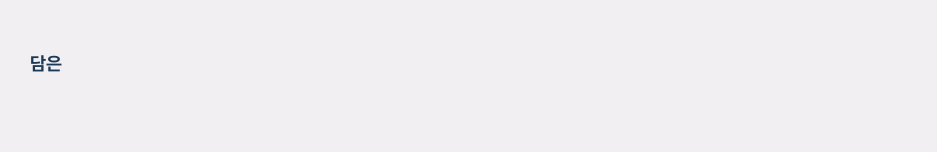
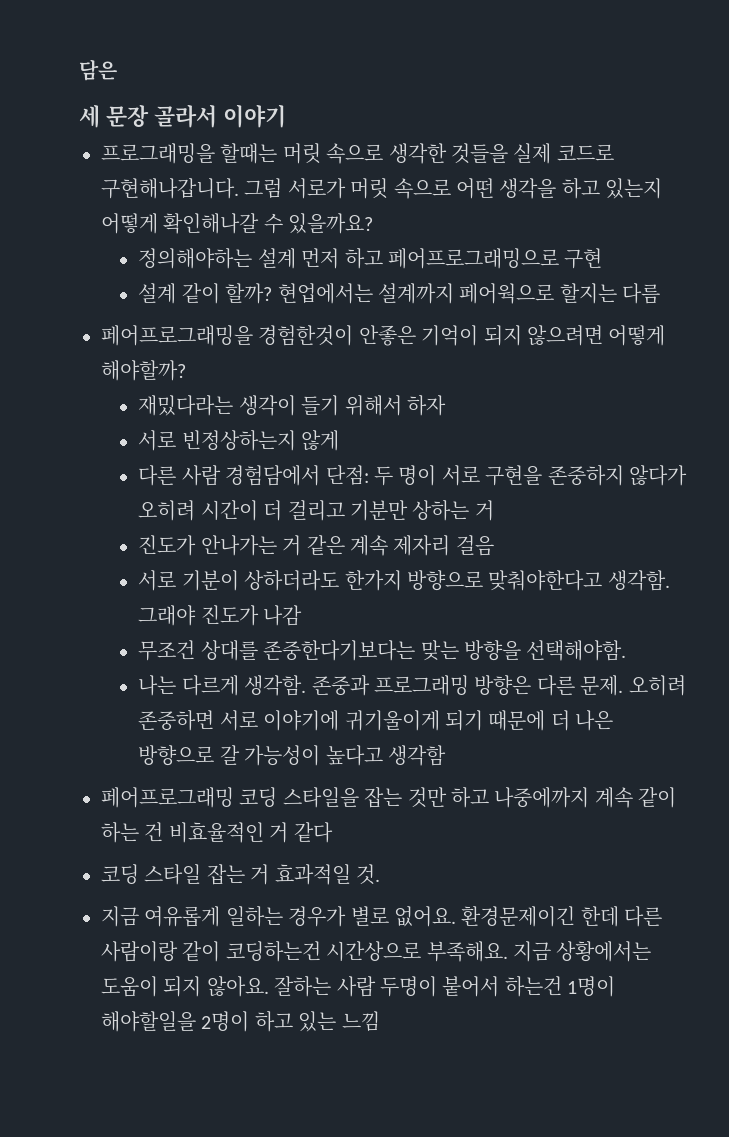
+ 세 문장 골라서 이야기
+ 프로그래밍을 할때는 머릿 속으로 생각한 것들을 실제 코드로 구현해나갑니다. 그럼 서로가 머릿 속으로 어떤 생각을 하고 있는지 어떻게 확인해나갈 수 있을까요?
+ 정의해야하는 설계 먼저 하고 페어프로그래밍으로 구현
+ 설계 같이 할까? 현업에서는 설계까지 페어웍으로 할지는 다름
+ 페어프로그래밍을 경험한것이 안좋은 기억이 되지 않으려면 어떻게 해야할까?
+ 재밌다라는 생각이 들기 위해서 하자
+ 서로 빈정상하는지 않게
+ 다른 사람 경험담에서 단점: 두 명이 서로 구현을 존중하지 않다가 오히려 시간이 더 걸리고 기분만 상하는 거
+ 진도가 안나가는 거 같은 계속 제자리 걸음
+ 서로 기분이 상하더라도 한가지 방향으로 맞춰야한다고 생각함. 그래야 진도가 나감
+ 무조건 상대를 존중한다기보다는 맞는 방향을 선택해야함.
+ 나는 다르게 생각함. 존중과 프로그래밍 방향은 다른 문제. 오히려 존중하면 서로 이야기에 귀기울이게 되기 때문에 더 나은 방향으로 갈 가능성이 높다고 생각함
+ 페어프로그래밍 코딩 스타일을 잡는 것만 하고 나중에까지 계속 같이 하는 건 비효율적인 거 같다
+ 코딩 스타일 잡는 거 효과적일 것.
+ 지금 여유롭게 일하는 경우가 별로 없어요. 환경문제이긴 한데 다른 사람이랑 같이 코딩하는건 시간상으로 부족해요. 지금 상황에서는 도움이 되지 않아요. 잘하는 사람 두명이 붙어서 하는건 1명이 해야할일을 2명이 하고 있는 느낌

